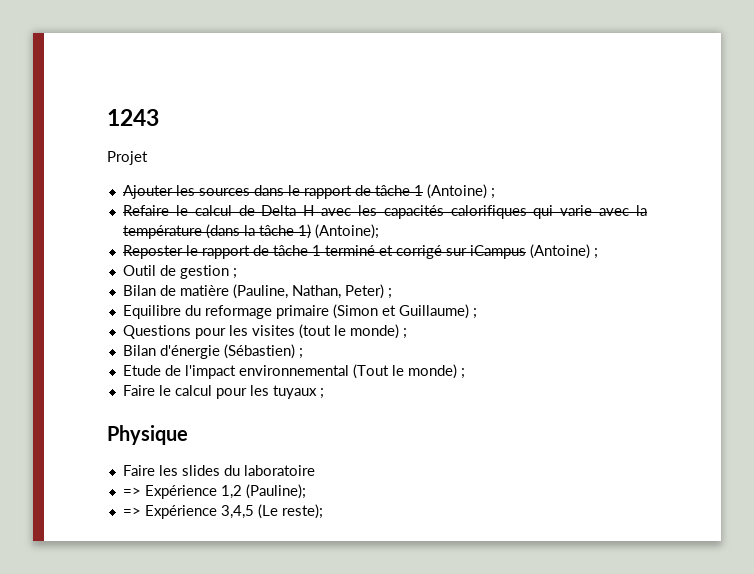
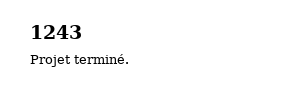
- Projet
- Ajouter les sources dans le rapport de tâche 1 (Antoine) ;
- Refaire le calcul de Delta H avec les capacités calorifiques qui varie avec la température (dans la tâche 1) (Antoine);
- Reposter le rapport de tâche 1 terminé et corrigé sur iCampus (Antoine) ;
- Outil de gestion ;
- Bilan de matière (Pauline, Nathan, Peter) ;
- Equilibre du reformage primaire (Simon et Guillaume) ;
- Questions pour les visites (tout le monde) ;
- Bilan d'énergie (Sébastien) ;
- Etude de l'impact environnemental (Tout le monde) ;
- Faire le calcul pour les tuyaux ;
- Physique
- Faire les slides du laboratoire
- => Expérience 1,2 (Pauline);
- => Expérience 3,4,5 (Le reste);
+ Projet terminé.

